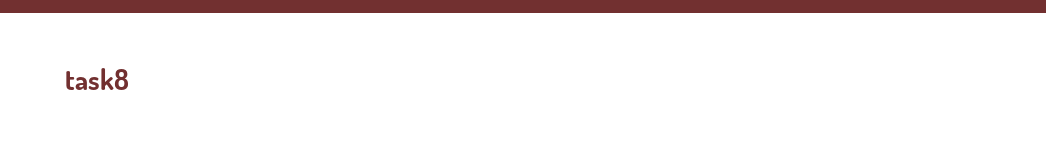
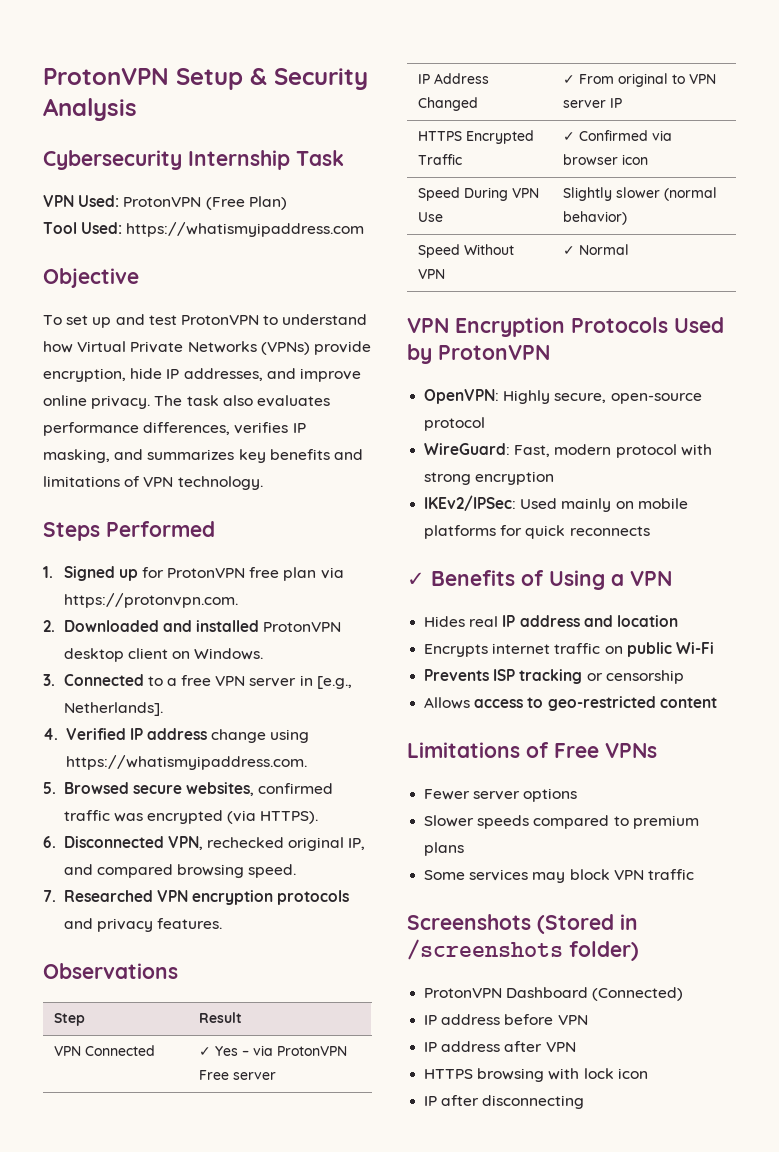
- task8
+ ProtonVPN Setup & Security Analysis
+ Cybersecurity Internship Task
+ VPN Used: ProtonVPN (Free Plan)
+ Tool Used: https://whatismyipaddress.com
+ Objective
+ To set up and test ProtonVPN to understand how Virtual Private Networks (VPNs) provide encryption, hide IP addresses, and improve online privacy. The task also evaluates performance differences, verifies IP masking, and summarizes key benefits and limitations of VPN technology.
+ Steps Performed
+ 1. Signed up for ProtonVPN free plan via https://protonvpn.com.
+ 2. Downloaded and installed ProtonVPN desktop client on Windows.
+ 3. Connected to a free VPN server in [e.g., Netherlands].
+ 4. Verified IP address change using https://whatismyipaddress.com.
+ 5. Browsed secure websites, confirmed traffic was encrypted (via HTTPS).
+ 6. Disconnected VPN, rechecked original IP, and compared browsing speed.
+ 7. Researched VPN encryption protocols and privacy features.
+ Observations
+ Step | Result
+ VPN Connected | ✓ Yes – via ProtonVPN Free server
+ IP Address Changed | ✓ From original to VPN server IP
+ HTTPS Encrypted Traffic | ✓ Confirmed via browser icon
+ Speed During VPN Use | Slightly slower (normal behavior)
+ Speed Without VPN | ✓ Normal
+ VPN Encryption Protocols Used by ProtonVPN
+ OpenVPN: Highly secure, open-source protocol
+ WireGuard: Fast, modern protocol with strong encryption
+ IKEv2/IPSec: Used mainly on mobile platforms for quick reconnects
+ ✓ Benefits of Using a VPN
+ Hides real IP address and location
+ Encrypts internet traffic on public Wi-Fi
+ Prevents ISP tracking or censorship
+ Allows access to geo-restricted content
+ Limitations of Free VPNs
+ Fewer server options
+ Slower speeds compared to premium plans
+ Some services may block VPN traffic
+ Screenshots (Stored in /screenshots folder)
+ ProtonVPN Dashboard (Connected)
+ IP address before VPN
+ IP address after VPN
+ HTTPS browsing with lock icon
+ IP after disconnecting

